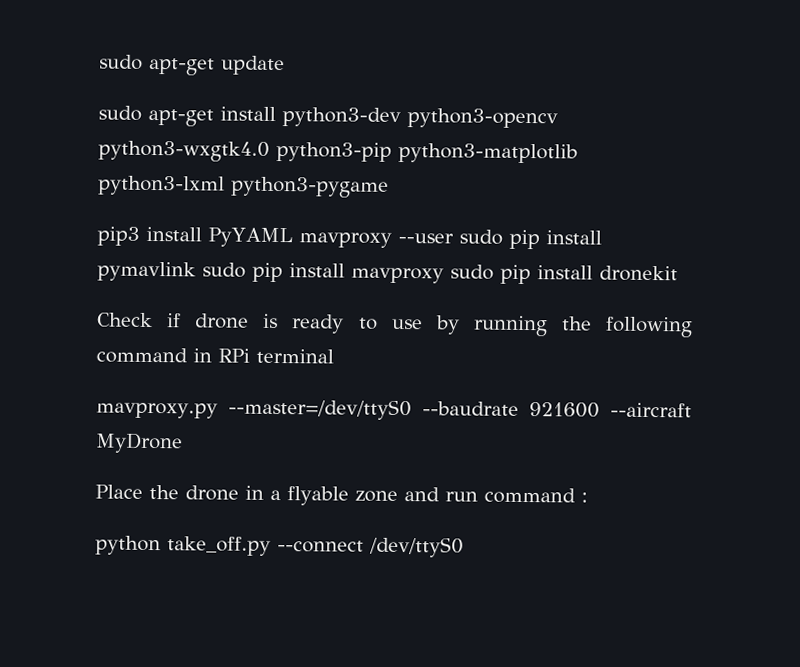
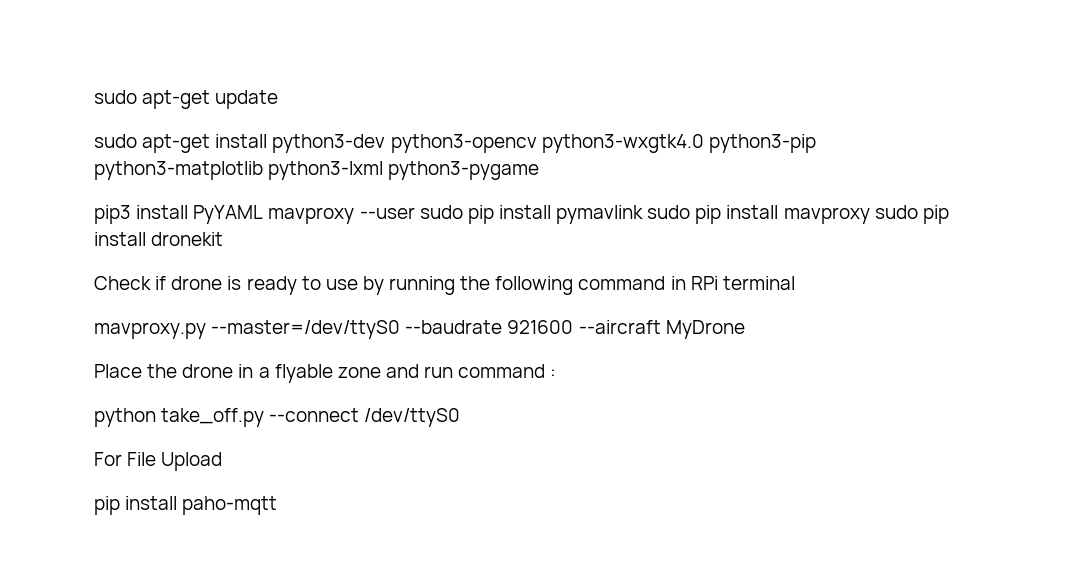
+ For File Upload
+ pip install paho-mqtt

